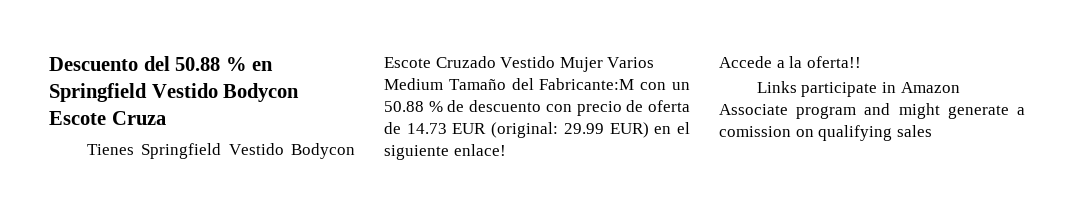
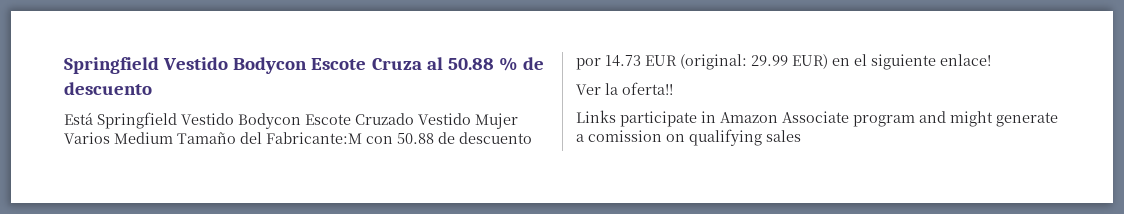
- Descuento del 50.88 % en Springfield Vestido Bodycon Escote Cruza
- Tienes Springfield Vestido Bodycon Escote Cruzado Vestido Mujer Varios Medium Tamaño del Fabricante:M con un 50.88 % de descuento con precio de oferta de 14.73 EUR (original: 29.99 EUR) en el siguiente enlace!
+ Springfield Vestido Bodycon Escote Cruza al 50.88 % de descuento
+ Está Springfield Vestido Bodycon Escote Cruzado Vestido Mujer Varios Medium Tamaño del Fabricante:M con 50.88 de descuento por 14.73 EUR (original: 29.99 EUR) en el siguiente enlace!
- Accede a la oferta!!
+ Ver la oferta!!

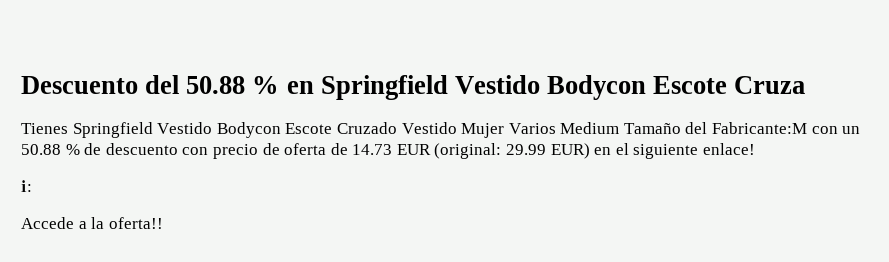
- Springfield Vestido Bodycon Escote Cruza al 50.88 % de descuento
- Está Springfield Vestido Bodycon Escote Cruzado Vestido Mujer Varios Medium Tamaño del Fabricante:M con 50.88 de descuento por 14.73 EUR (original: 29.99 EUR) en el siguiente enlace!
+ Descuento del 50.88 % en Springfield Vestido Bodycon Escote Cruza
+ Tienes Springfield Vestido Bodycon Escote Cruzado Vestido Mujer Varios Medium Tamaño del Fabricante:M con un 50.88 % de descuento con precio de oferta de 14.73 EUR (original: 29.99 EUR) en el siguiente enlace!
- Ver la oferta!!
+ ℹ:
+ Accede a la oferta!!
- Links participate in Amazon Associate program and might generate a comission on qualifying sales

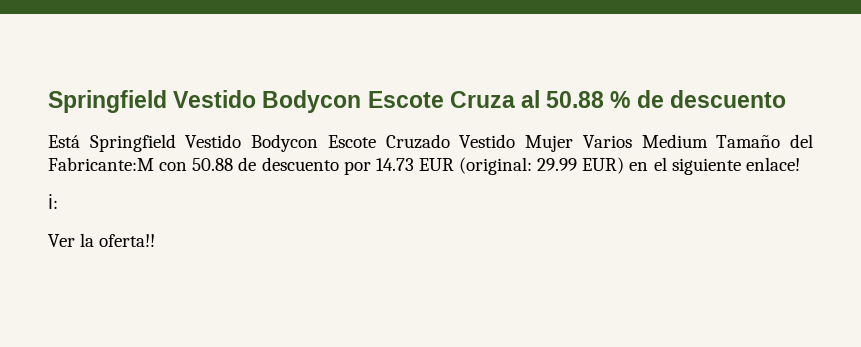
- Descuento del 50.88 % en Springfield Vestido Bodycon Escote Cruza
- Tienes Springfield Vestido Bodycon Escote Cruzado Vestido Mujer Varios Medium Tamaño del Fabricante:M con un 50.88 % de descuento con precio de oferta de 14.73 EUR (original: 29.99 EUR) en el siguiente enlace!
+ Springfield Vestido Bodycon Escote Cruza al 50.88 % de descuento
+ Está Springfield Vestido Bodycon Escote Cruzado Vestido Mujer Varios Medium Tamaño del Fabricante:M con 50.88 de descuento por 14.73 EUR (original: 29.99 EUR) en el siguiente enlace!
- Accede a la oferta!!
+ Ver la oferta!!

